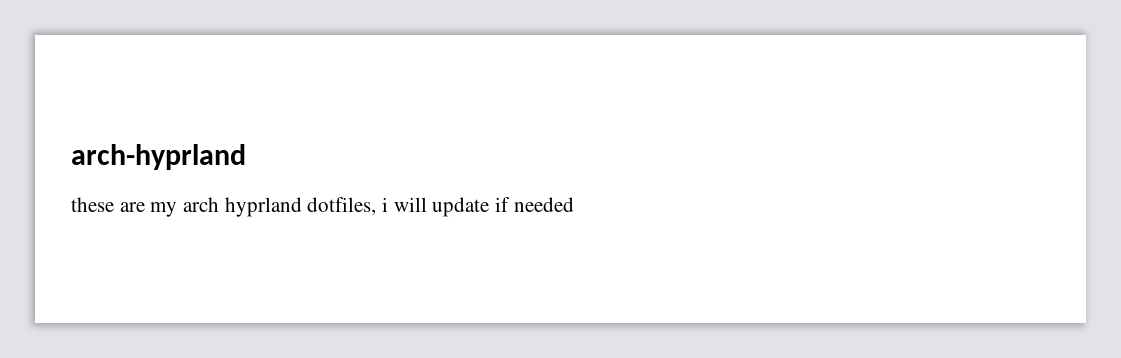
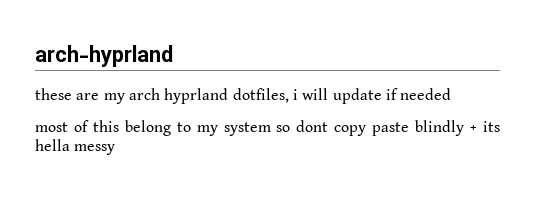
+ most of this belong to my system so dont copy paste blindly + its hella messy

